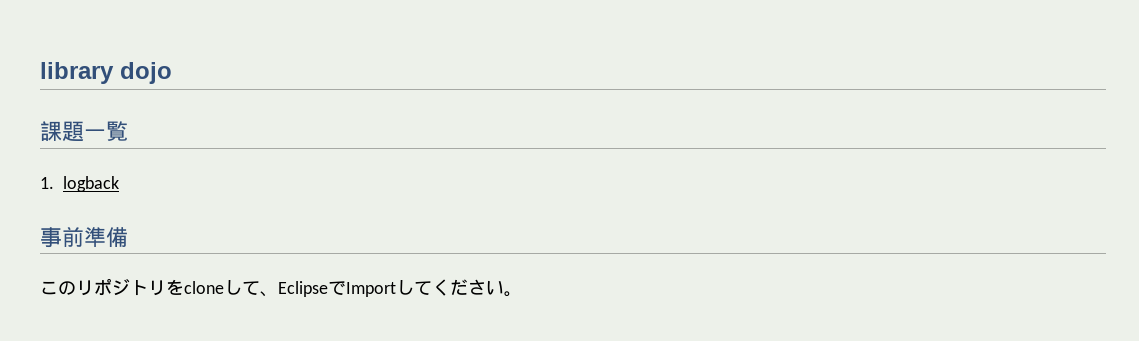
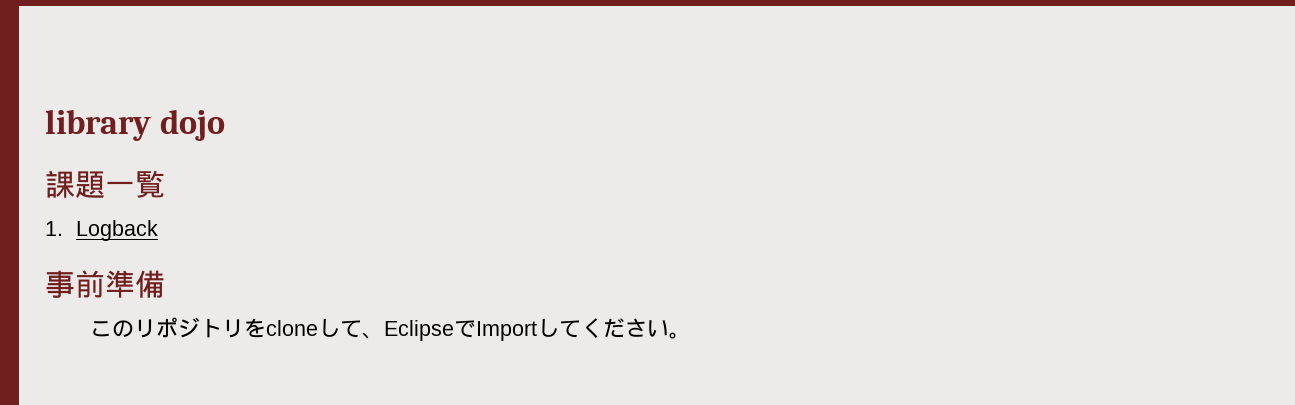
- 1. logback
+ 1. Logback

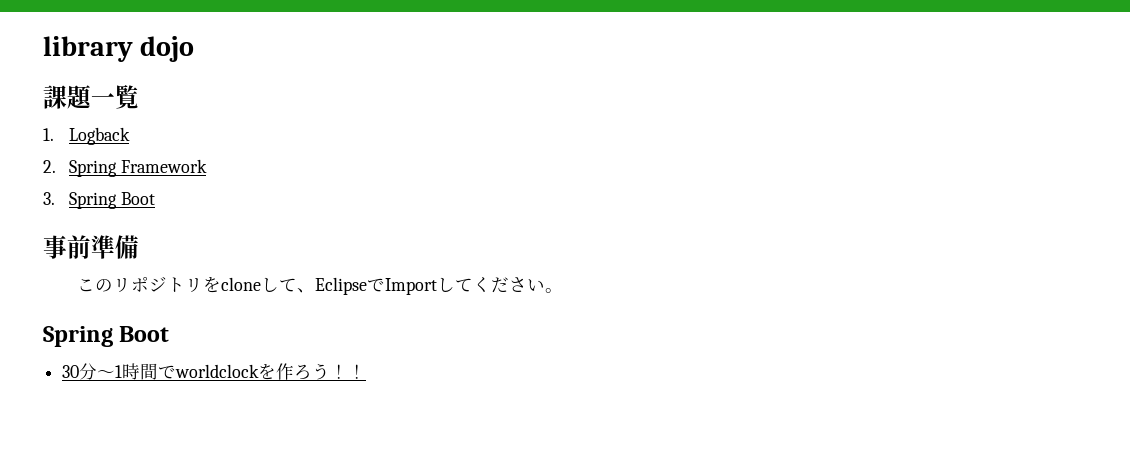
+ 2. Spring Framework
+ 3. Spring Boot
  このリポジトリをcloneして、EclipseでImportしてください。
+ Spring Boot
+ 30分～1時間でworldclockを作ろう！！

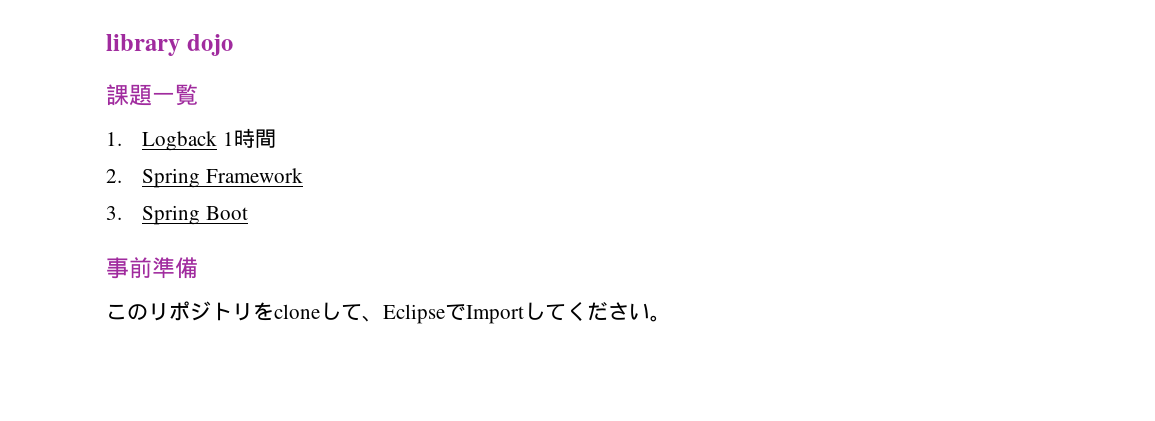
- 1. Logback
+ 1. Logback 1時間
  このリポジトリをcloneして、EclipseでImportしてください。
- Spring Boot
- 30分～1時間でworldclockを作ろう！！

